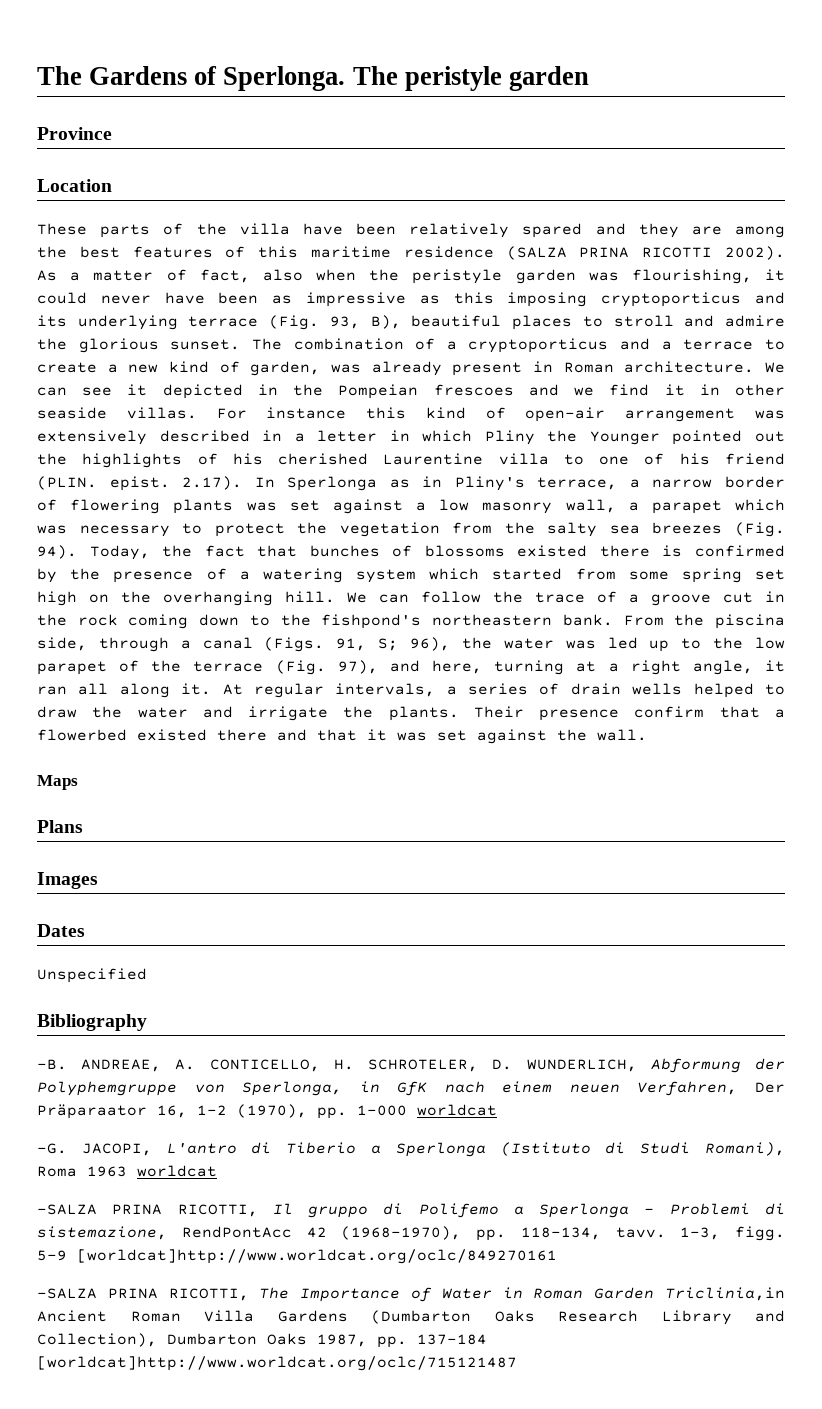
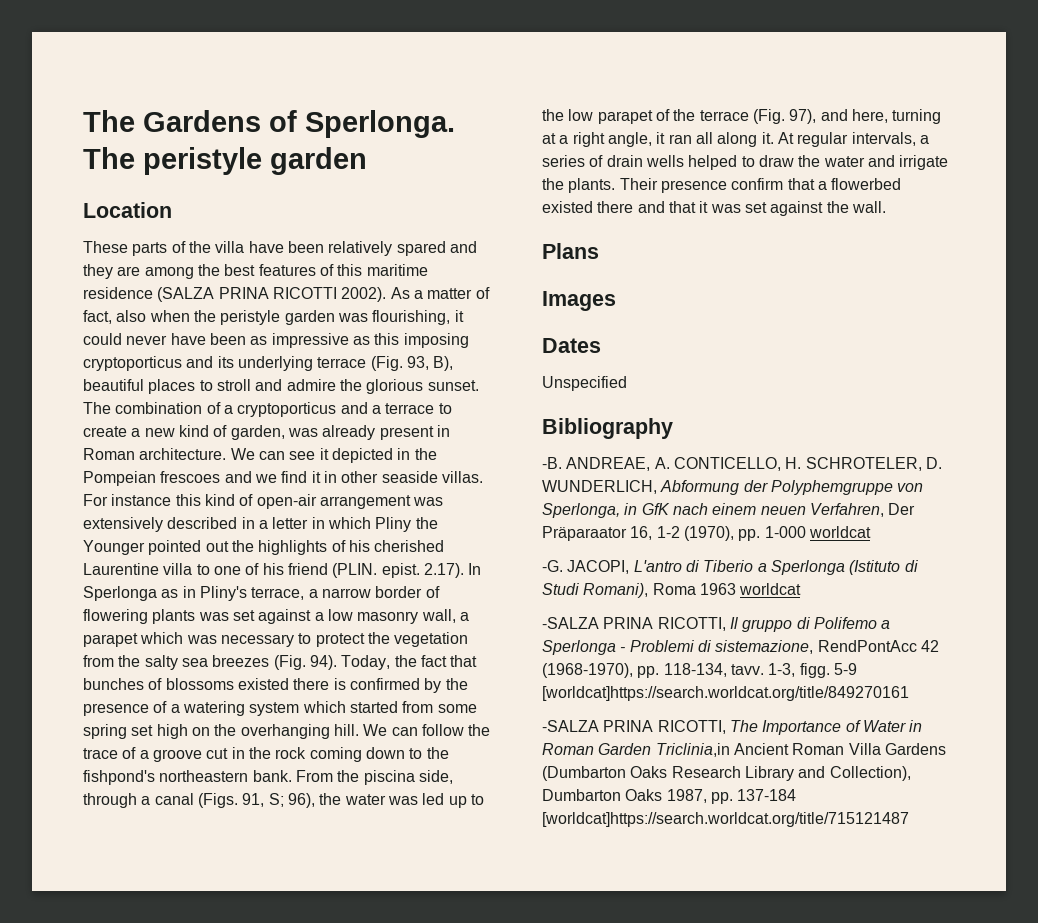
- Province
- Maps
- 5-9 [worldcat]http://www.worldcat.org/oclc/849270161
+ 5-9 [worldcat]https://search.worldcat.org/title/849270161
- -SALZA PRINA RICOTTI, The Importance of Water in Roman Garden Triclinia,in Ancient Roman Villa Gardens (Dumbarton Oaks Research Library and Collection), Dumbarton Oaks 1987, pp. 137-184 [worldcat]http://www.worldcat.org/oclc/715121487
+ -SALZA PRINA RICOTTI, The Importance of Water in Roman Garden Triclinia,in Ancient Roman Villa Gardens (Dumbarton Oaks Research Library and Collection), Dumbarton Oaks 1987, pp. 137-184 [worldcat]https://search.worldcat.org/title/715121487

